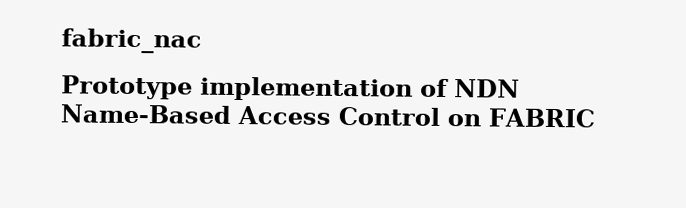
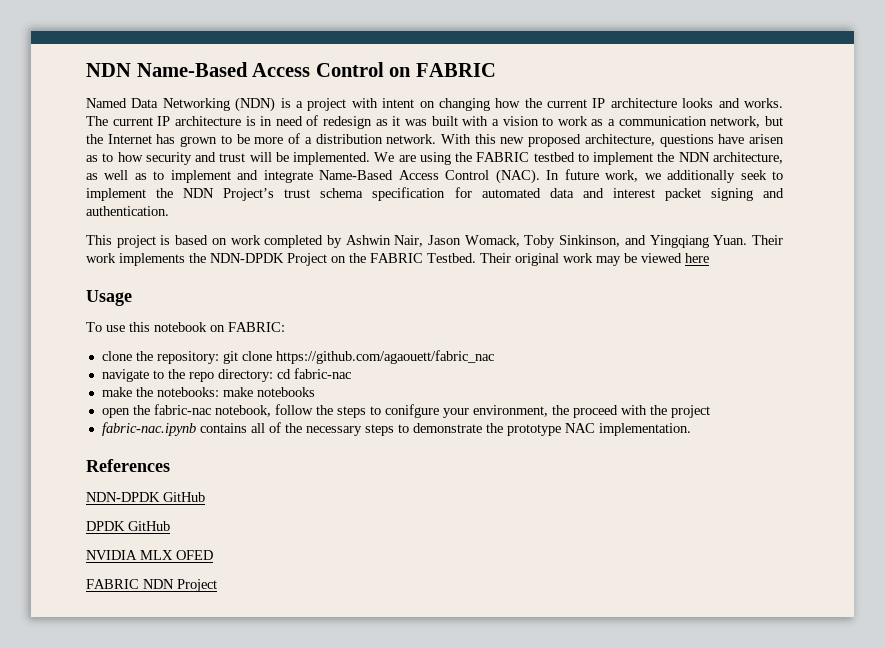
- fabric_nac
- Prototype implementation of NDN Name-Based Access Control on FABRIC
+ NDN Name-Based Access Control on FABRIC
+ Named Data Networking (NDN) is a project with intent on changing how the current IP architecture looks and works. The current IP architecture is in need of redesign as it was built with a vision to work as a communication network, but the Internet has grown to be more of a distribution network. With this new proposed architecture, questions have arisen as to how security and trust will be implemented. We are using the FABRIC testbed to implement the NDN architecture, as well as to implement and integrate Name-Based Access Control (NAC). In future work, we additionally seek to implement the NDN Project’s trust schema specification for automated data and interest packet signing and authentication.
+ This project is based on work completed by Ashwin Nair, Jason Womack, Toby Sinkinson, and Yingqiang Yuan. Their work implements the NDN-DPDK Project on the FABRIC Testbed. Their original work may be viewed here
+ Usage
+ To use this notebook on FABRIC:
+ clone the repository: git clone https://github.com/agaouett/fabric_nac
+ navigate to the repo directory: cd fabric-nac
+ make the notebooks: make notebooks
+ open the fabric-nac notebook, follow the steps to conifgure your environment, the proceed with the project
+ fabric-nac.ipynb contains all of the necessary steps to demonstrate the prototype NAC implementation.
+ References
+ NDN-DPDK GitHub
+ DPDK GitHub
+ NVIDIA MLX OFED
+ FABRIC NDN Project

